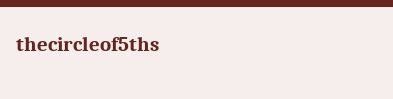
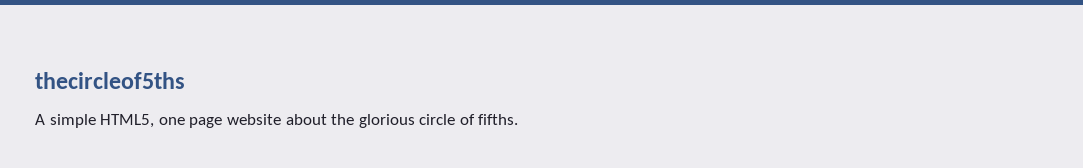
+ A simple HTML5, one page website about the glorious circle of fifths.

